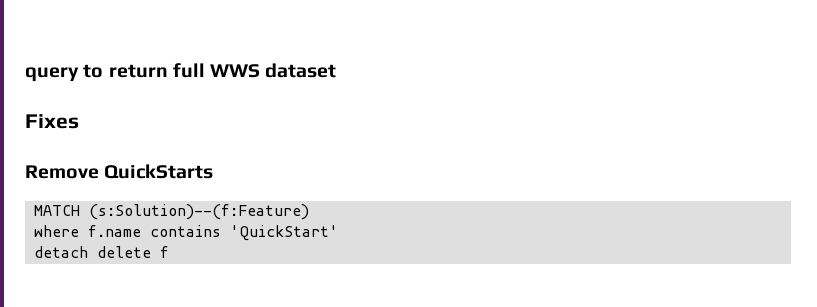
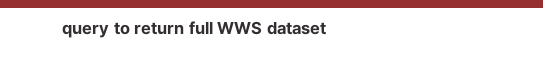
- Fixes
- Remove QuickStarts
- MATCH (s:Solution)--(f:Feature)
- where f.name contains 'QuickStart'
- detach delete f

